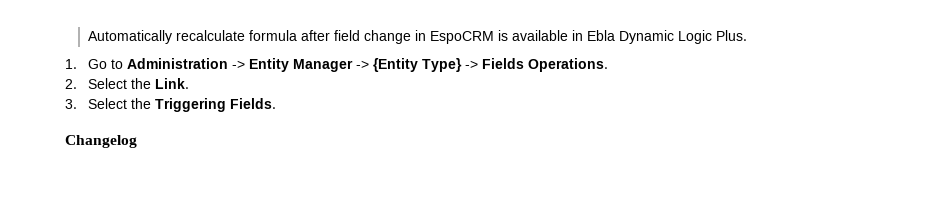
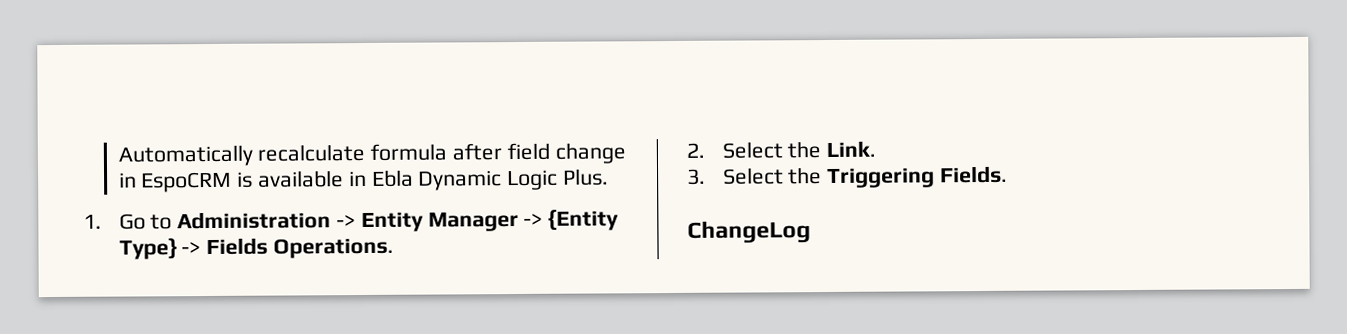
- Changelog
+ ChangeLog

